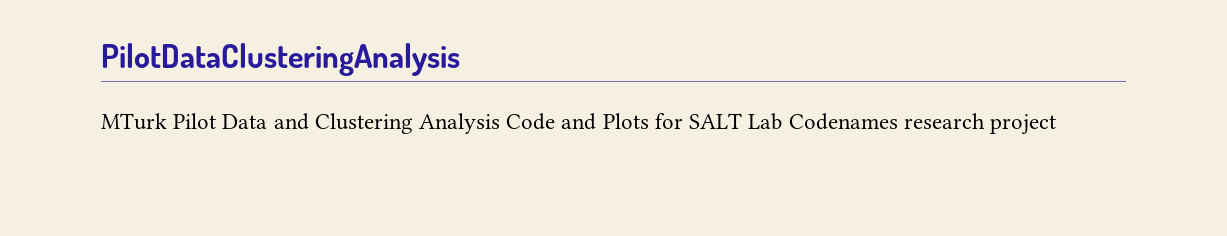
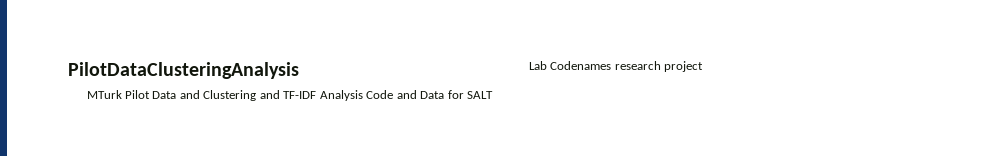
- MTurk Pilot Data and Clustering Analysis Code and Plots for SALT Lab Codenames research project
+ MTurk Pilot Data and Clustering and TF-IDF Analysis Code and Data for SALT Lab Codenames research project

